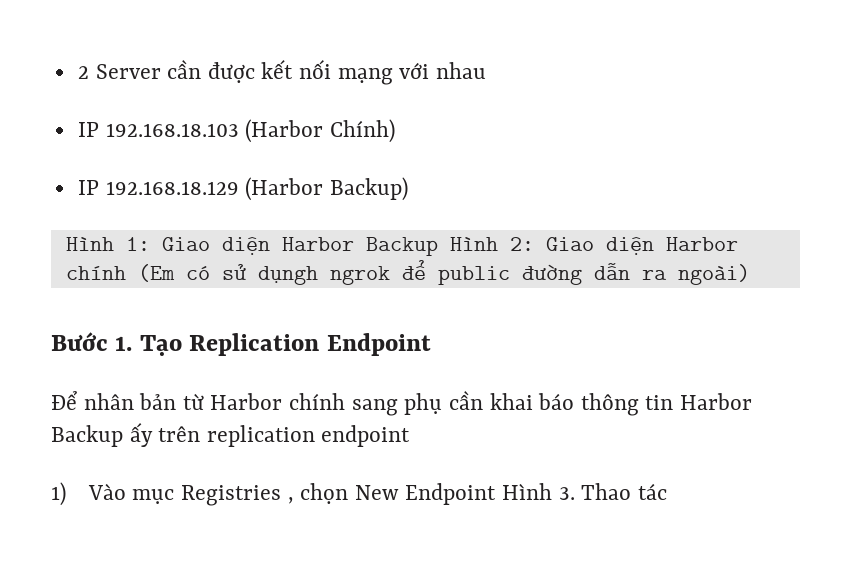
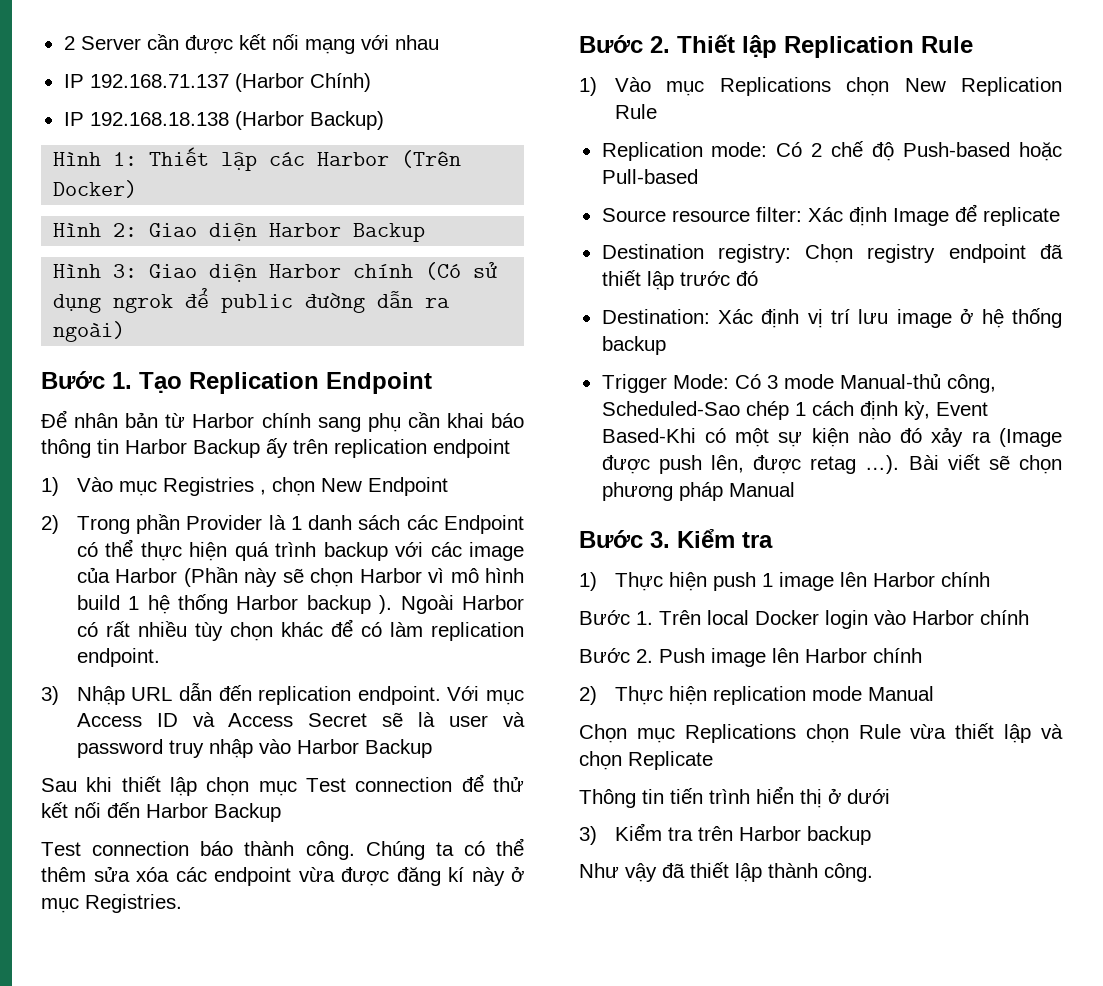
- IP 192.168.18.103 (Harbor Chính)
+ IP 192.168.71.137 (Harbor Chính)
- IP 192.168.18.129 (Harbor Backup)
+ IP 192.168.18.138 (Harbor Backup)
- Hình 1: Giao diện Harbor Backup Hình 2: Giao diện Harbor chính (Em có sử dụngh ngrok để public đường dẫn ra ngoài)
+ Hình 1: Thiết lập các Harbor (Trên Docker)
+ Hình 2: Giao diện Harbor Backup
+ Hình 3: Giao diện Harbor chính (Có sử dụng ngrok để public đường dẫn ra ngoài)
- 1) Vào mục Registries , chọn New Endpoint Hình 3. Thao tác
+ 1) Vào mục Registries , chọn New Endpoint
+ 2) Trong phần Provider là 1 danh sách các Endpoint có thể thực hiện quá trình backup với các image của Harbor (Phần này sẽ chọn Harbor vì mô hình build 1 hệ thống Harbor backup ). Ngoài Harbor có rất nhiều tùy chọn khác để có làm replication endpoint.
+ 3) Nhập URL dẫn đến replication endpoint. Với mục Access ID và Access Secret sẽ là user và password truy nhập vào Harbor Backup
+ Sau khi thiết lập chọn mục Test connection để thử kết nối đến Harbor Backup
+ Test connection báo thành công. Chúng ta có thể thêm sửa xóa các endpoint vừa được đăng kí này ở mục Registries.
+ Bước 2. Thiết lập Replication Rule
+ 1) Vào mục Replications chọn New Replication Rule
+ Replication mode: Có 2 chế độ Push-based hoặc Pull-based
+ Source resource filter: Xác định Image để replicate
+ Destination registry: Chọn registry endpoint đã thiết lập trước đó
+ Destination: Xác định vị trí lưu image ở hệ thống backup
+ Trigger Mode: Có 3 mode Manual-thủ công, Scheduled-Sao chép 1 cách định kỳ, Event Based-Khi có một sự kiện nào đó xảy ra (Image được push lên, được retag …). Bài viết sẽ chọn phương pháp Manual
+ Bước 3. Kiểm tra
+ 1) Thực hiện push 1 image lên Harbor chính
+ Bước 1. Trên local Docker login vào Harbor chính
+ Bước 2. Push image lên Harbor chính
+ 2) Thực hiện replication mode Manual
+ Chọn mục Replications chọn Rule vừa thiết lập và chọn Replicate
+ Thông tin tiến trình hiển thị ở dưới
+ 3) Kiểm tra trên Harbor backup
+ Như vậy đã thiết lập thành công.

